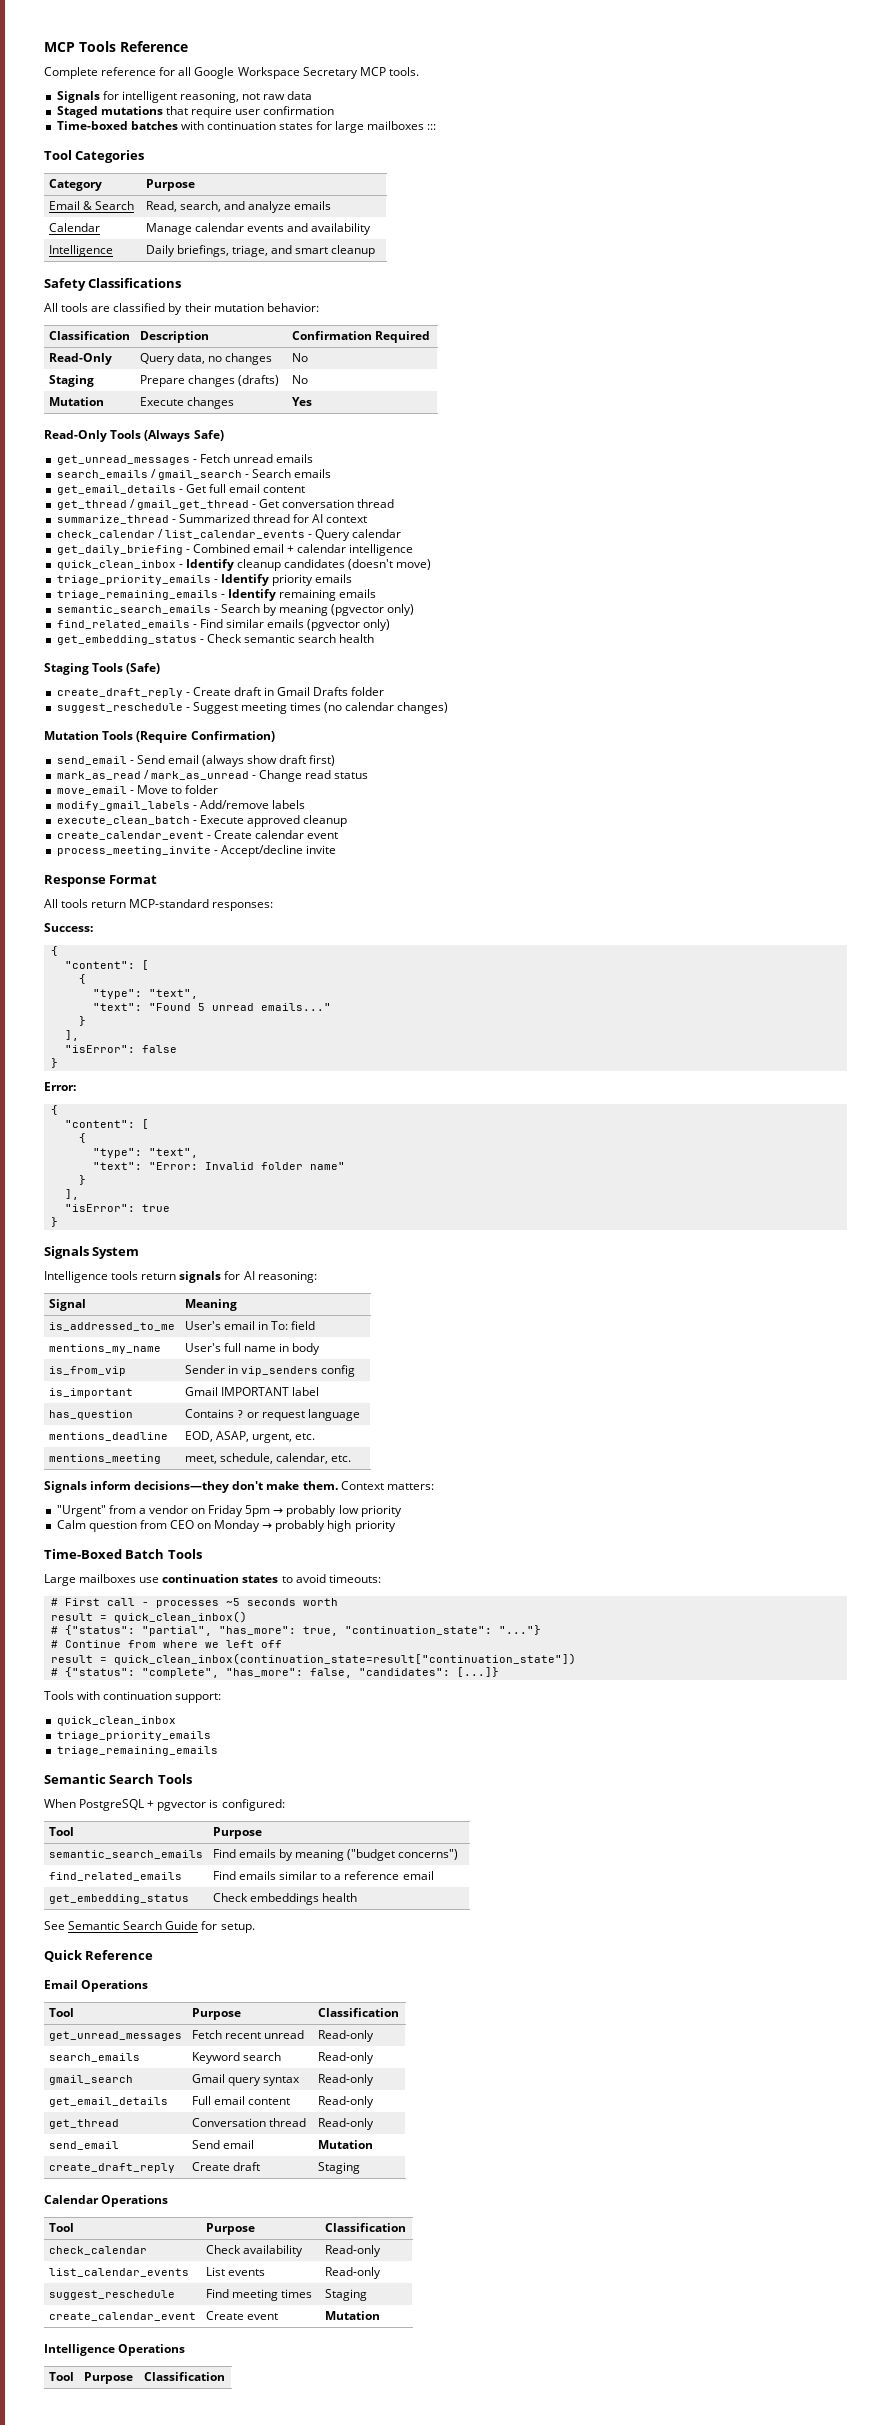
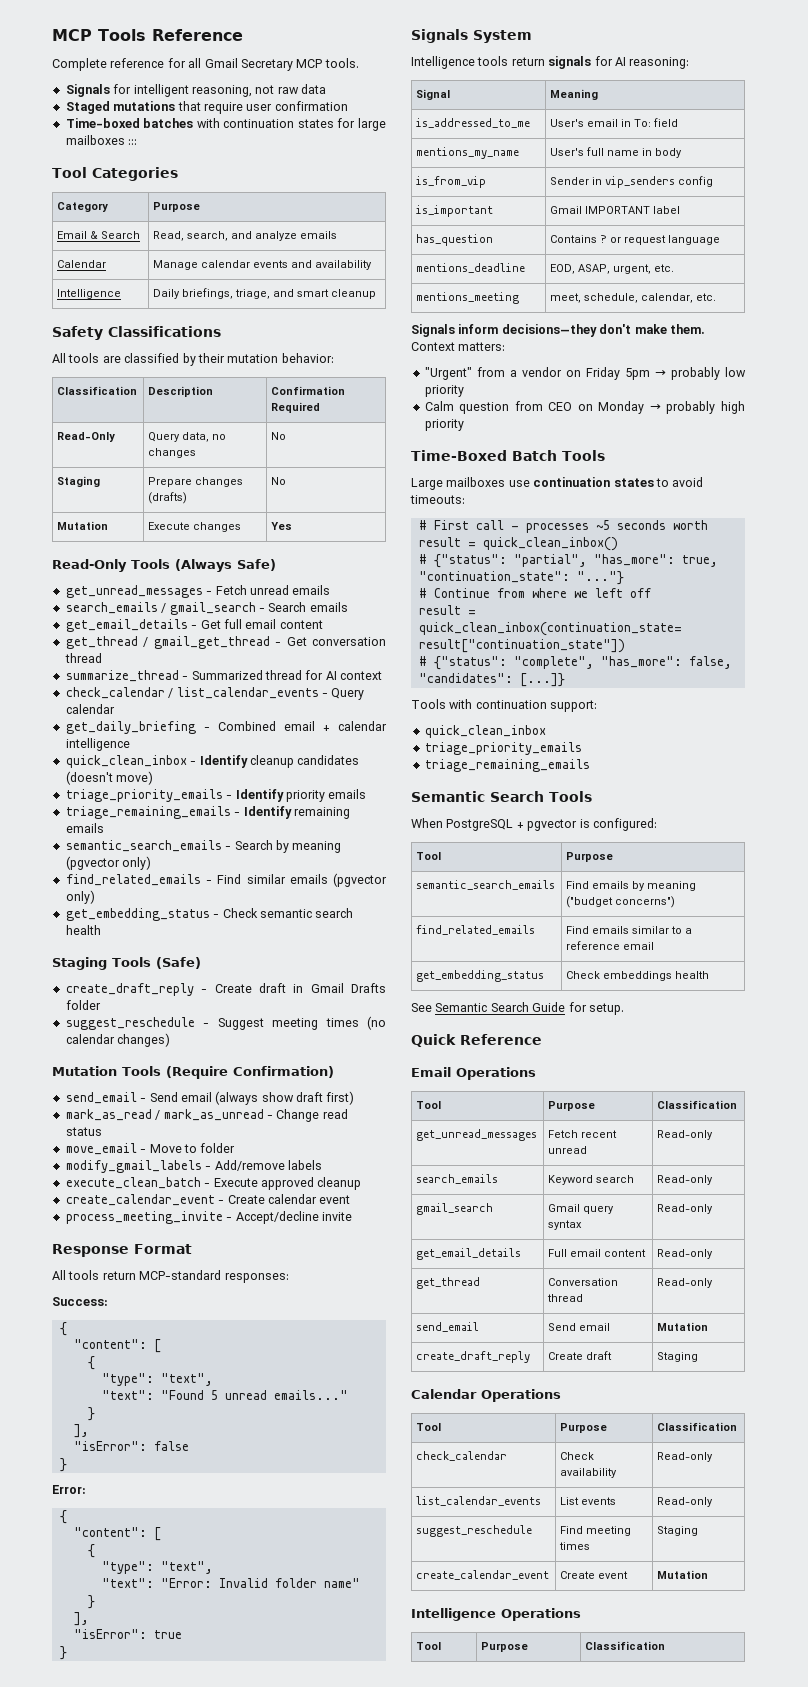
- Complete reference for all Google Workspace Secretary MCP tools.
+ Complete reference for all Gmail Secretary MCP tools.

